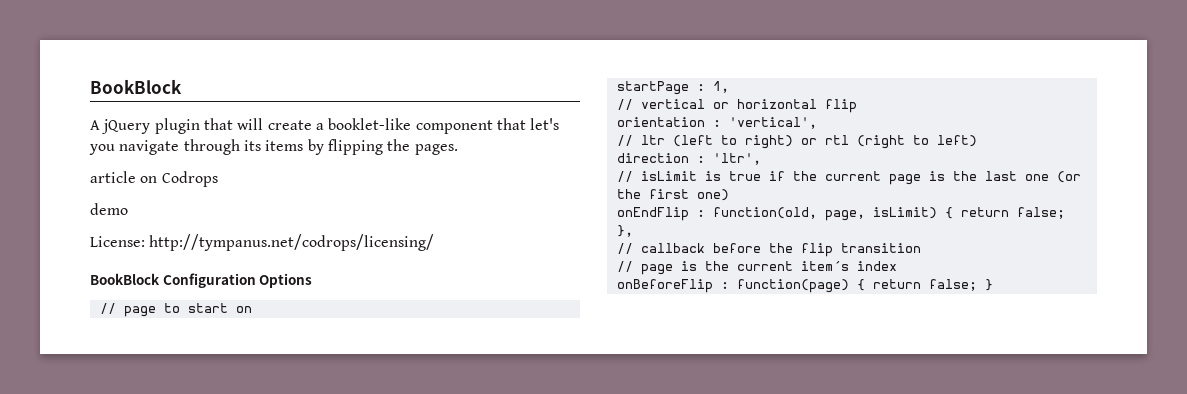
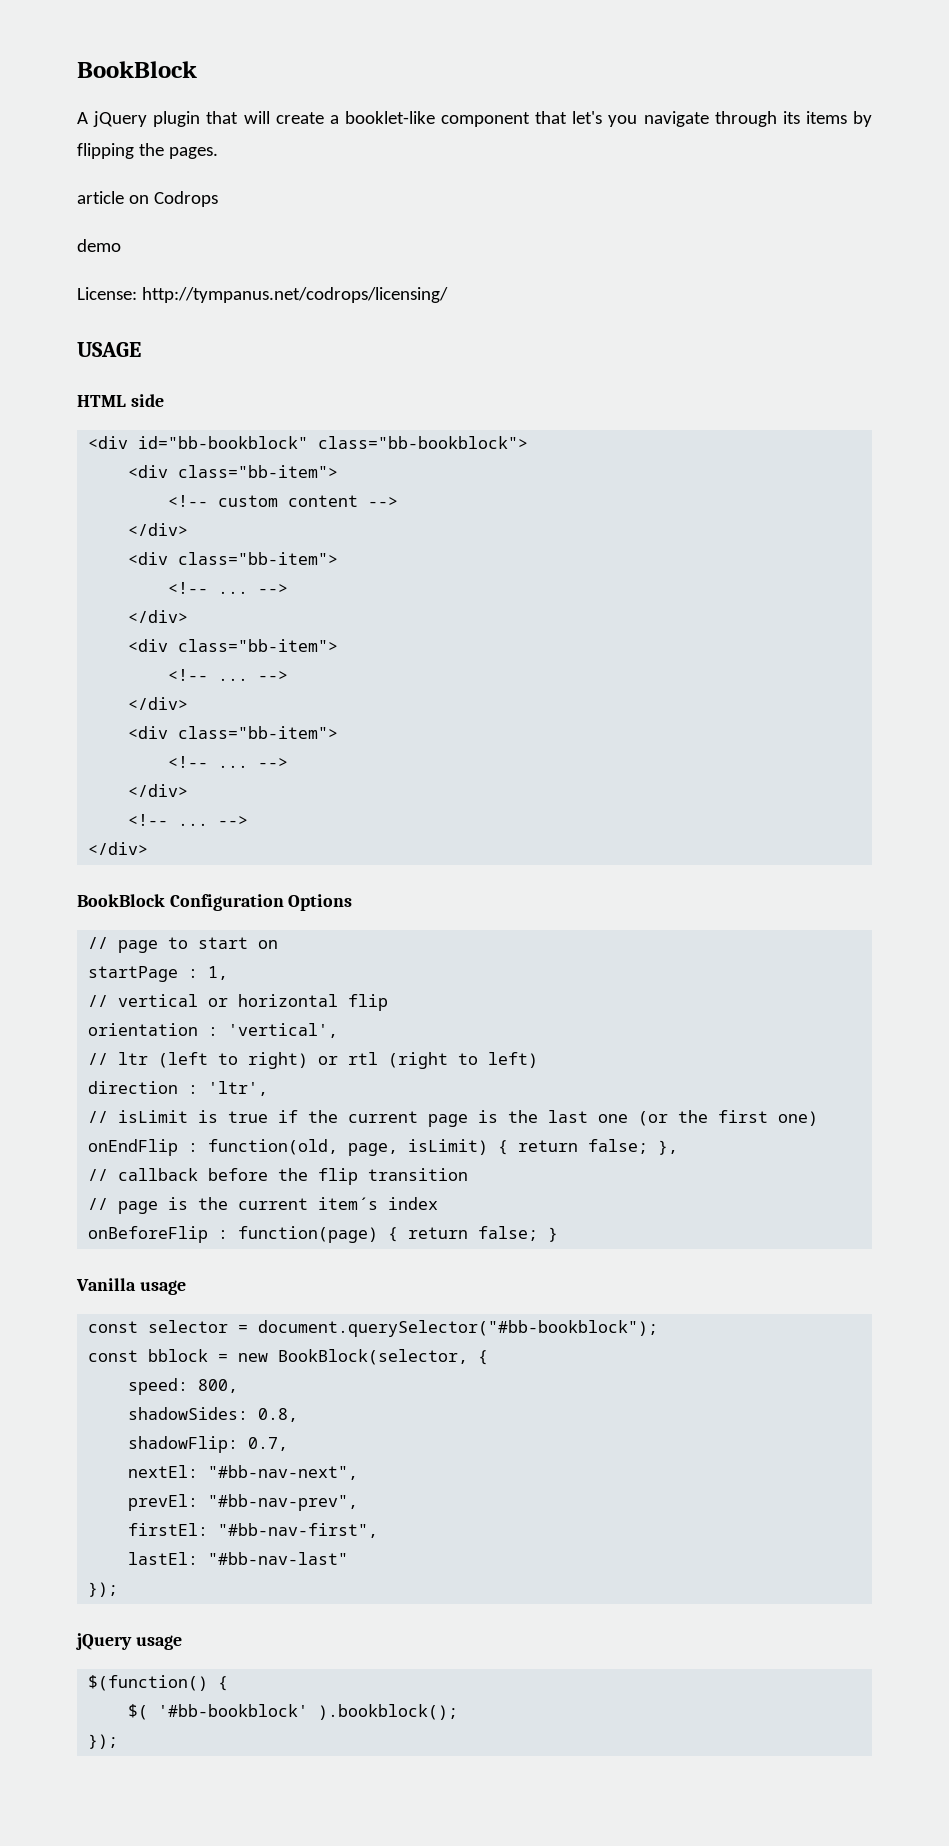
+ USAGE
+ HTML side
+ <div id="bb-bookblock" class="bb-bookblock">
+ <div class="bb-item">
+ <!-- custom content -->
+ </div>
+ <div class="bb-item">
+ <!-- ... -->
+ </div>
+ <div class="bb-item">
+ <!-- ... -->
+ </div>
+ <div class="bb-item">
+ <!-- ... -->
+ </div>
+ <!-- ... -->
+ </div>
+ Vanilla usage
+ const selector = document.querySelector("#bb-bookblock");
+ const bblock = new BookBlock(selector, {
+ speed: 800,
+ shadowSides: 0.8,
+ shadowFlip: 0.7,
+ nextEl: "#bb-nav-next",
+ prevEl: "#bb-nav-prev",
+ firstEl: "#bb-nav-first",
+ lastEl: "#bb-nav-last"
+ });
+ jQuery usage
+ $(function() {
+ $( '#bb-bookblock' ).bookblock();
+ });

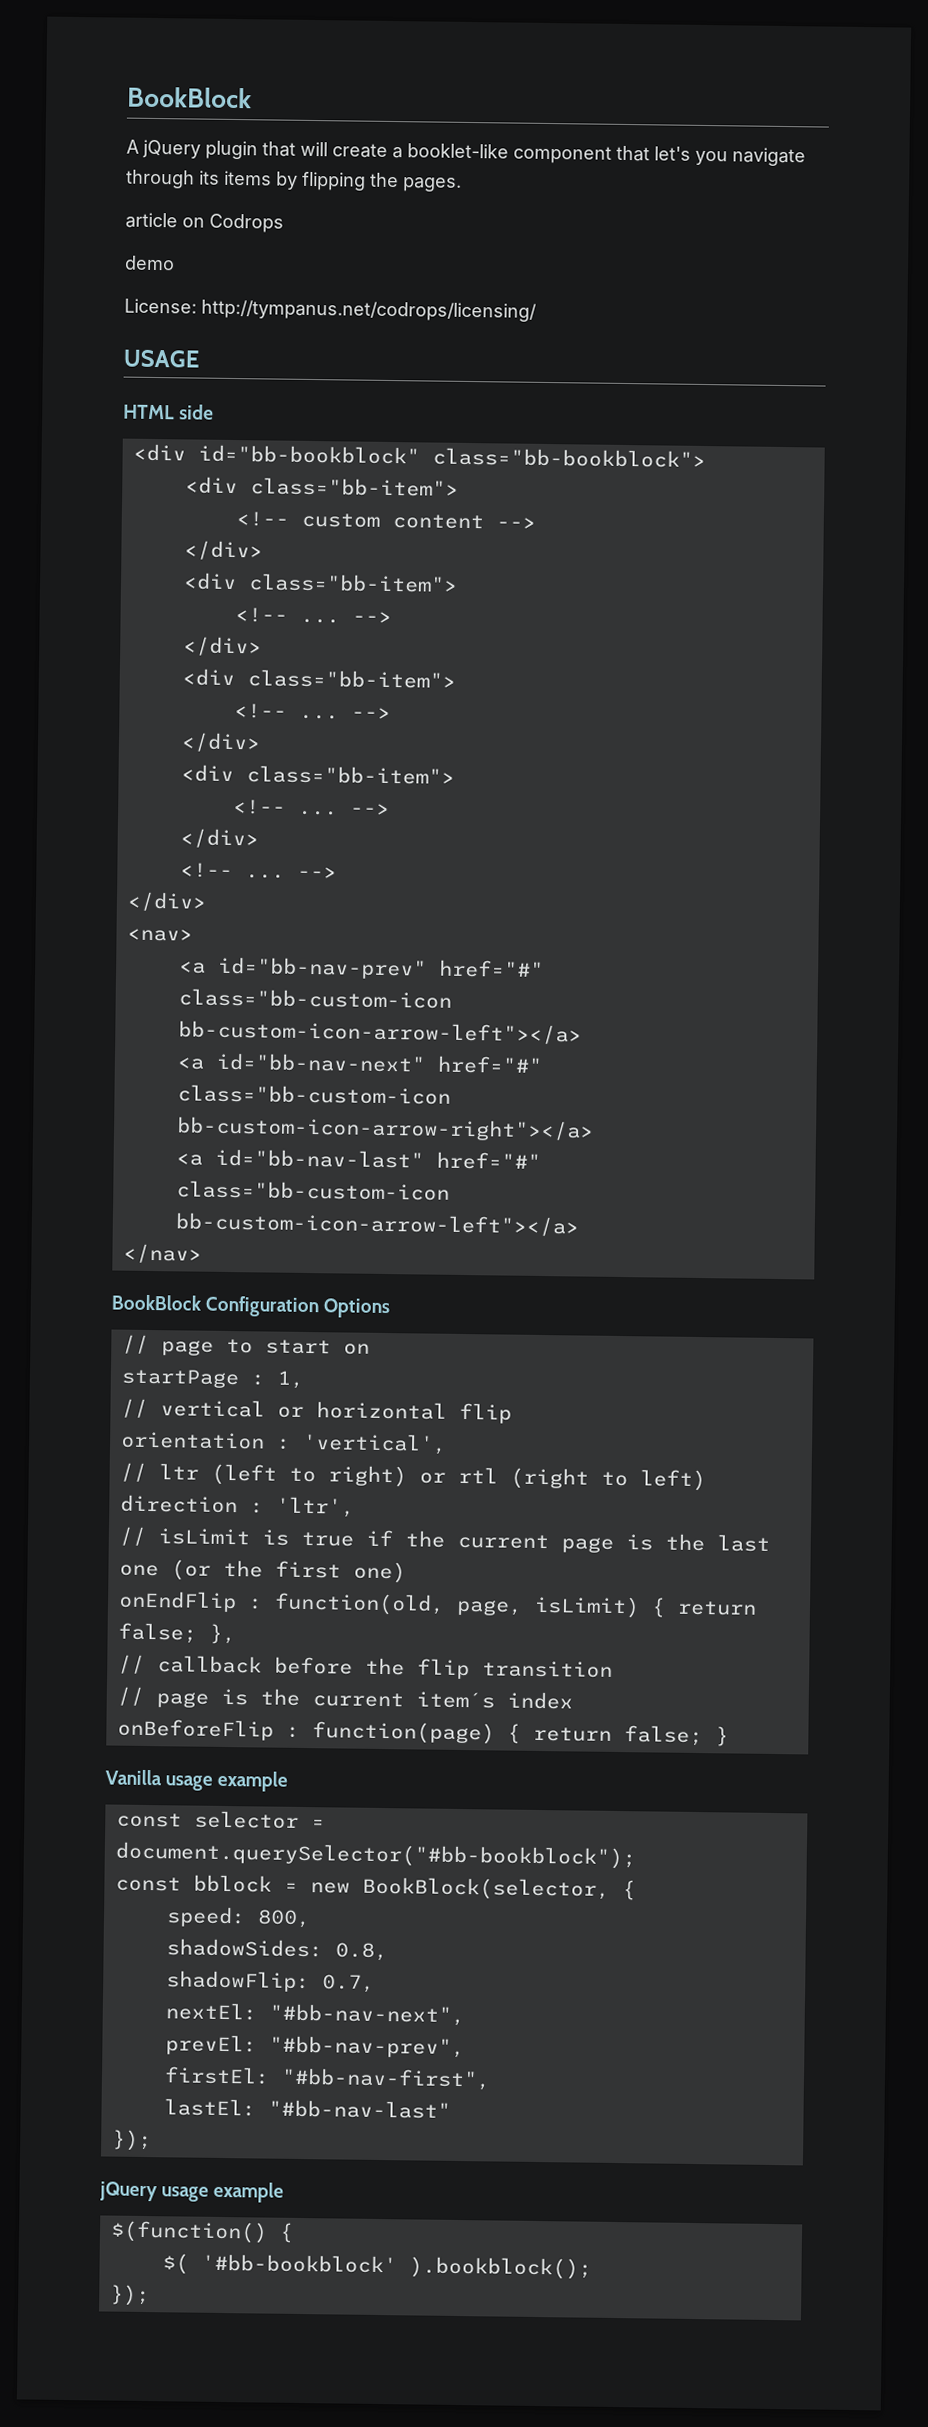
+ <nav>
+ <a id="bb-nav-prev" href="#" class="bb-custom-icon bb-custom-icon-arrow-left"></a>
+ <a id="bb-nav-next" href="#" class="bb-custom-icon bb-custom-icon-arrow-right"></a>
+ <a id="bb-nav-last" href="#" class="bb-custom-icon bb-custom-icon-arrow-left"></a>
+ </nav>
- Vanilla usage
+ Vanilla usage example
- jQuery usage
+ jQuery usage example

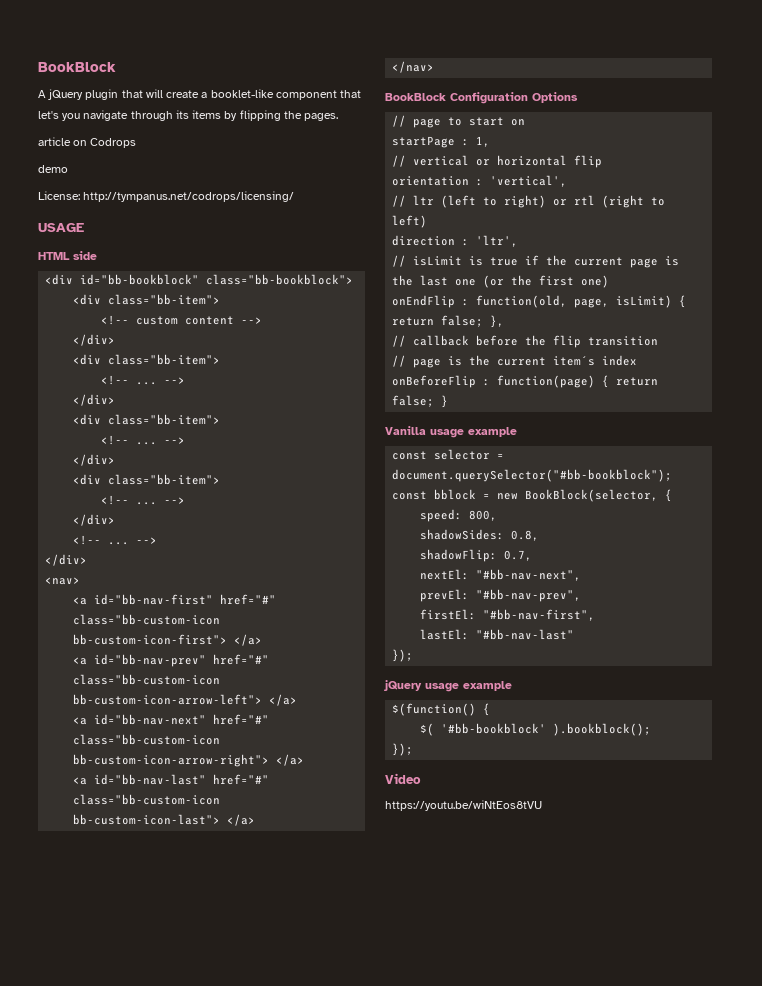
+ <a id="bb-nav-first" href="#" class="bb-custom-icon bb-custom-icon-first"> </a>
- <a id="bb-nav-prev" href="#" class="bb-custom-icon bb-custom-icon-arrow-left"></a>
+ <a id="bb-nav-prev" href="#" class="bb-custom-icon bb-custom-icon-arrow-left"> </a>
- <a id="bb-nav-next" href="#" class="bb-custom-icon bb-custom-icon-arrow-right"></a>
+ <a id="bb-nav-next" href="#" class="bb-custom-icon bb-custom-icon-arrow-right"> </a>
- <a id="bb-nav-last" href="#" class="bb-custom-icon bb-custom-icon-arrow-left"></a>
+ <a id="bb-nav-last" href="#" class="bb-custom-icon bb-custom-icon-last"> </a>
+ Video
+ https://youtu.be/wiNtEos8tVU

